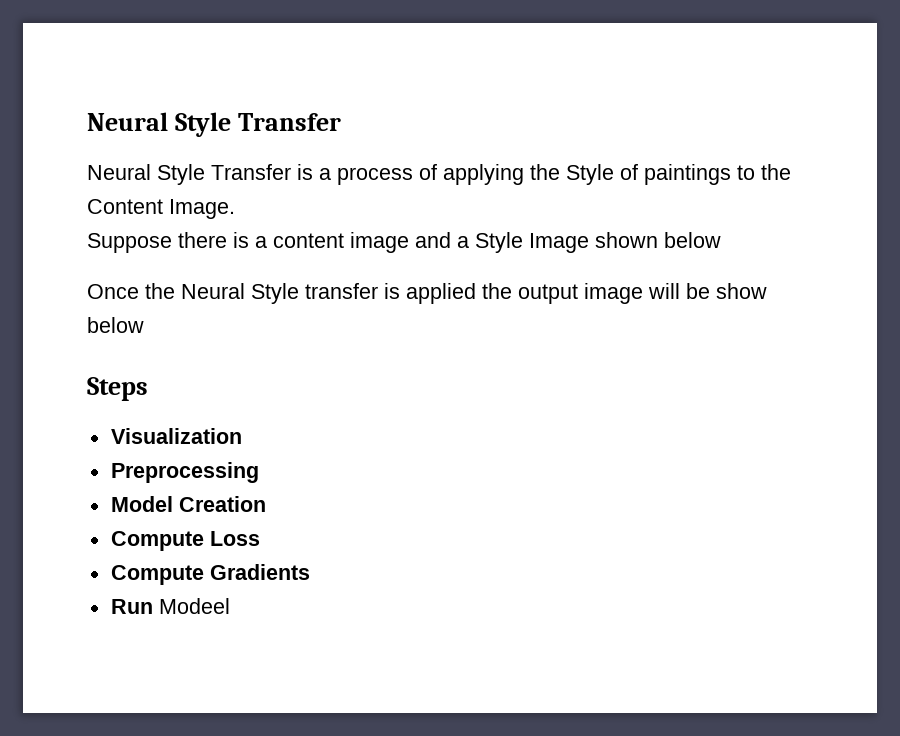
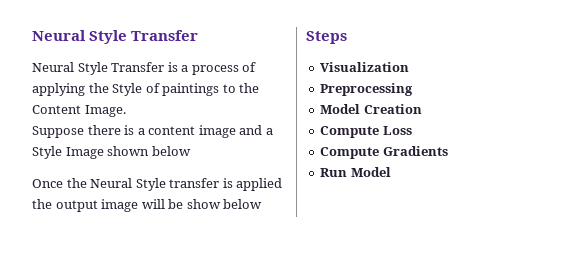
- Run Modeel
+ Run Model

